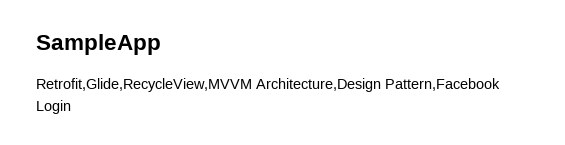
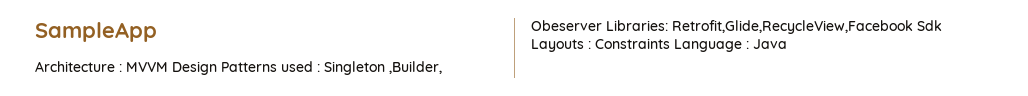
- Retrofit,Glide,RecycleView,MVVM Architecture,Design Pattern,Facebook Login
+ Architecture : MVVM Design Patterns used : Singleton ,Builder, Obeserver Libraries: Retrofit,Glide,RecycleView,Facebook Sdk Layouts : Constraints Language : Java

